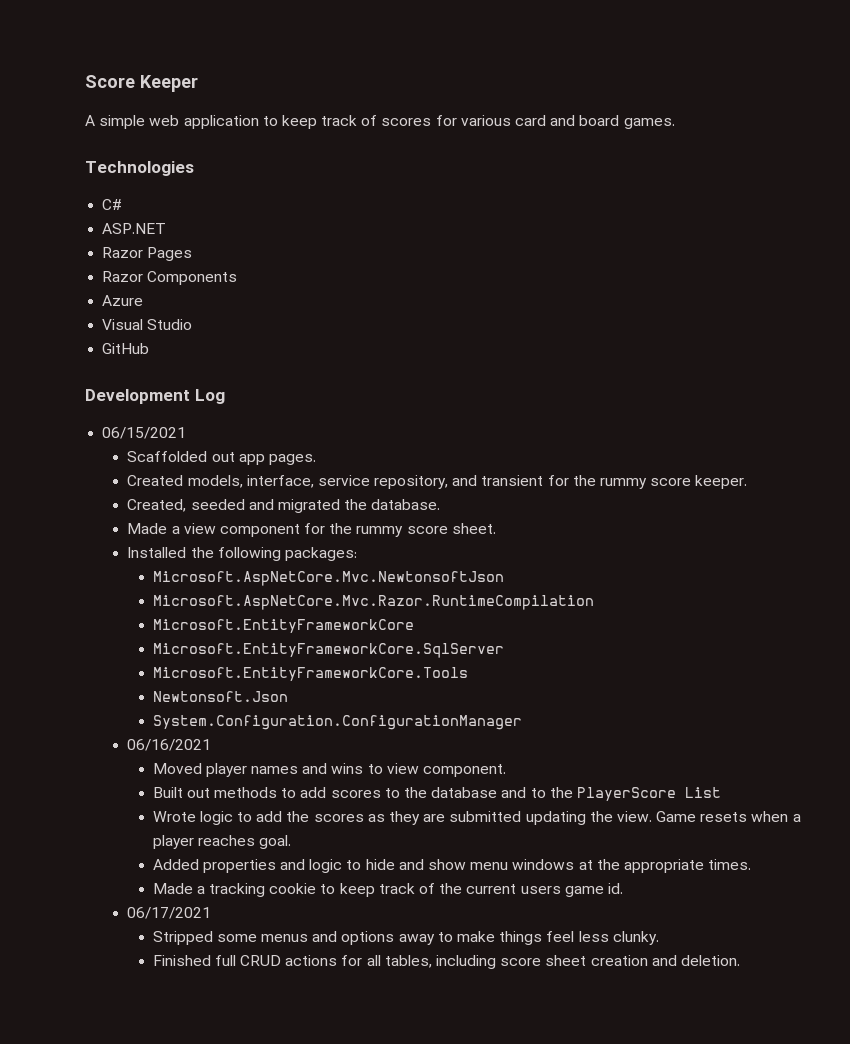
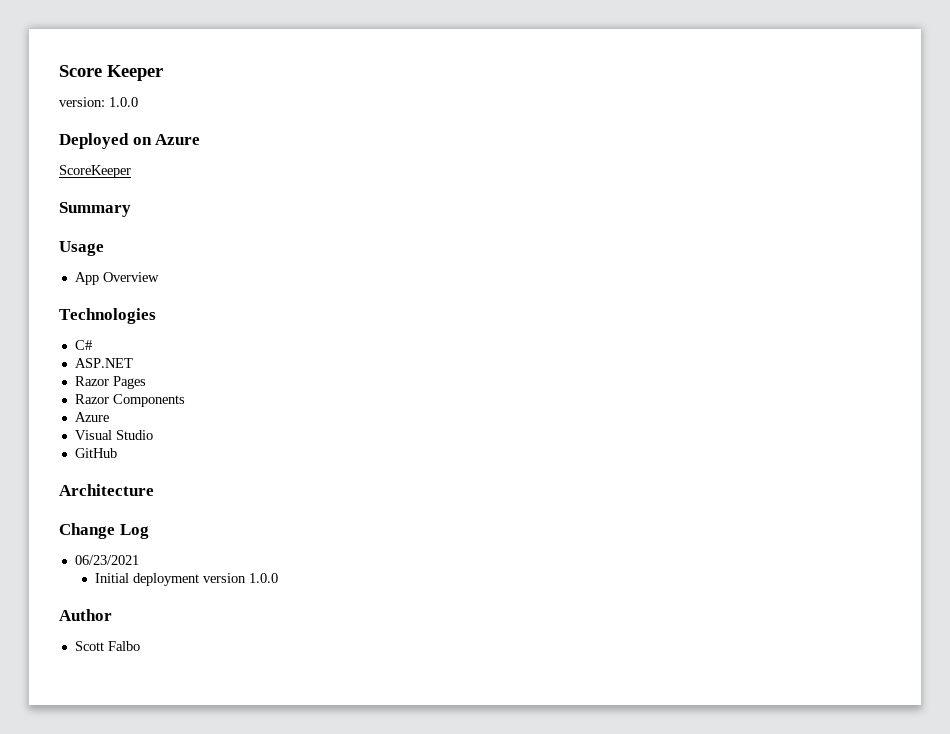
- A simple web application to keep track of scores for various card and board games.
+ version: 1.0.0
+ Deployed on Azure
+ ScoreKeeper
+ Summary
+ Usage
+ App Overview
- Development Log
+ Architecture
+ Change Log
- 06/15/2021
- Scaffolded out app pages.
- Created models, interface, service repository, and transient for the rummy score keeper.
- Created, seeded and migrated the database.
- Made a view component for the rummy score sheet.
- Installed the following packages:
- Microsoft.AspNetCore.Mvc.NewtonsoftJson
- Microsoft.AspNetCore.Mvc.Razor.RuntimeCompilation
- Microsoft.EntityFrameworkCore
- Microsoft.EntityFrameworkCore.SqlServer
- Microsoft.EntityFrameworkCore.Tools
- Newtonsoft.Json
- System.Configuration.ConfigurationManager
- 06/16/2021
- Moved player names and wins to view component.
- Built out methods to add scores to the database and to the PlayerScore List
- Wrote logic to add the scores as they are submitted updating the view. Game resets when a player reaches goal.
- Added properties and logic to hide and show menu windows at the appropriate times.
- Made a tracking cookie to keep track of the current users game id.
- 06/17/2021
- Stripped some menus and options away to make things feel less clunky.
- Finished full CRUD actions for all tables, including score sheet creation and deletion.
+ 06/23/2021
+ Initial deployment version 1.0.0
+ Author
+ Scott Falbo

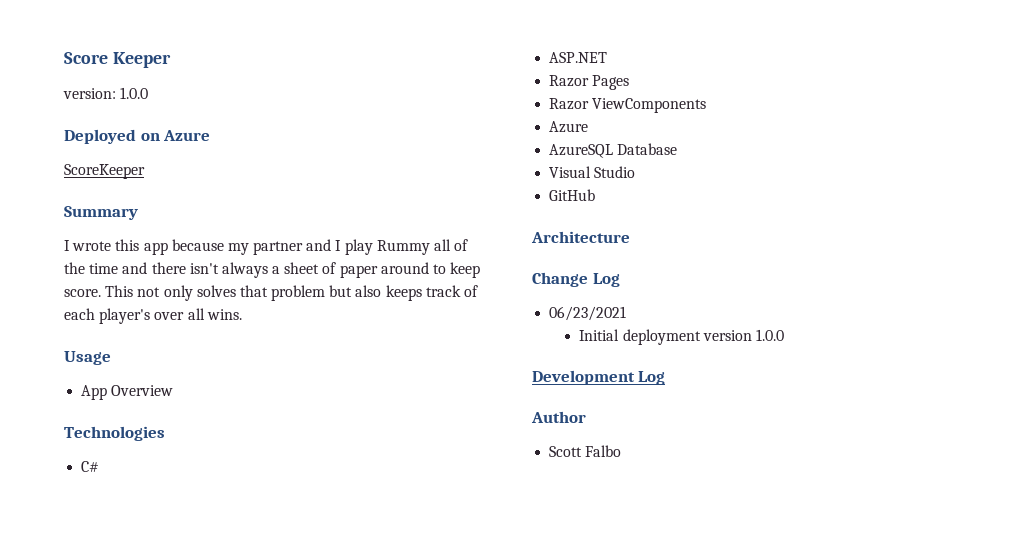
+ I wrote this app because my partner and I play Rummy all of the time and there isn't always a sheet of paper around to keep score. This not only solves that problem but also keeps track of each player's over all wins.
- Razor Components
+ Razor ViewComponents
  Azure
+ AzureSQL Database
+ Development Log

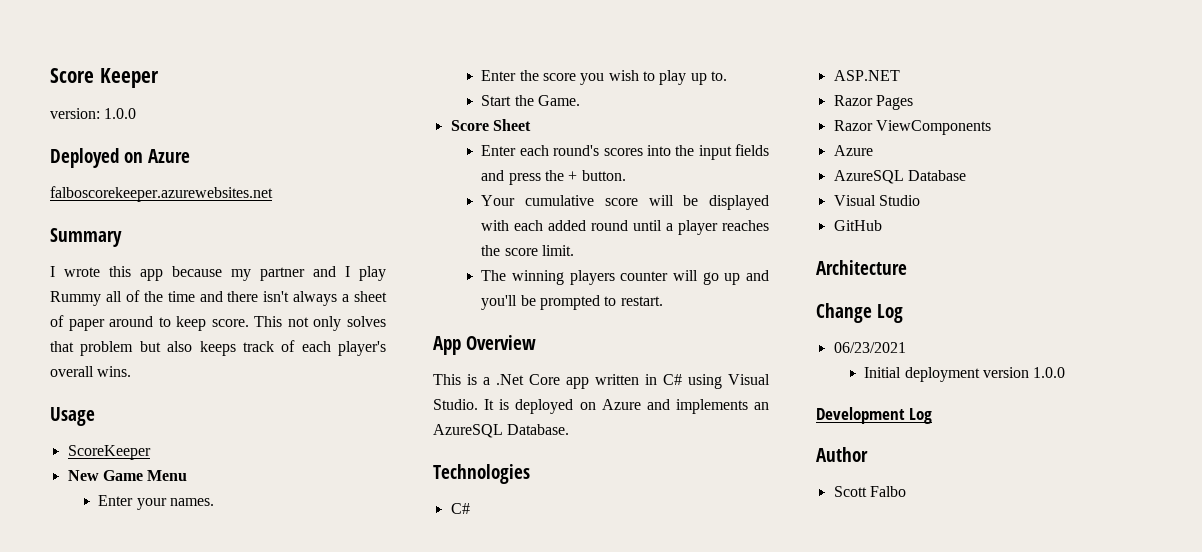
- ScoreKeeper
+ falboscorekeeper.azurewebsites.net
- This not only solves that problem but also keeps track of each player's over all wins.
+ This not only solves that problem but also keeps track of each player's overall wins.
+ ScoreKeeper
+ New Game Menu
+ Enter your names.
+ Enter the score you wish to play up to.
+ Start the Game.
+ Score Sheet
+ Enter each round's scores into the input fields and press the + button.
+ Your cumulative score will be displayed with each added round until a player reaches the score limit.
+ The winning players counter will go up and you'll be prompted to restart.
  App Overview
+ This is a .Net Core app written in C# using Visual Studio. It is deployed on Azure and implements an AzureSQL Database.

